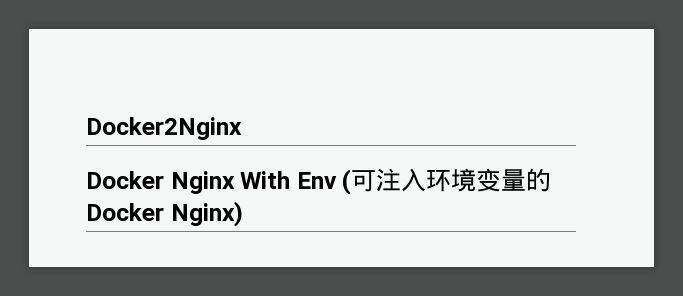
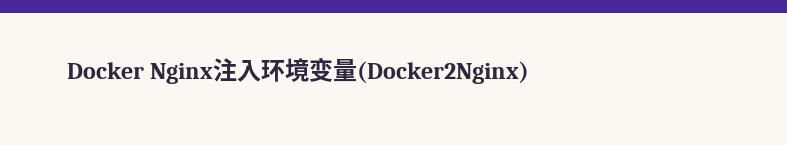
- Docker2Nginx
- Docker Nginx With Env (可注入环境变量的Docker Nginx)
+ Docker Nginx注入环境变量(Docker2Nginx)

